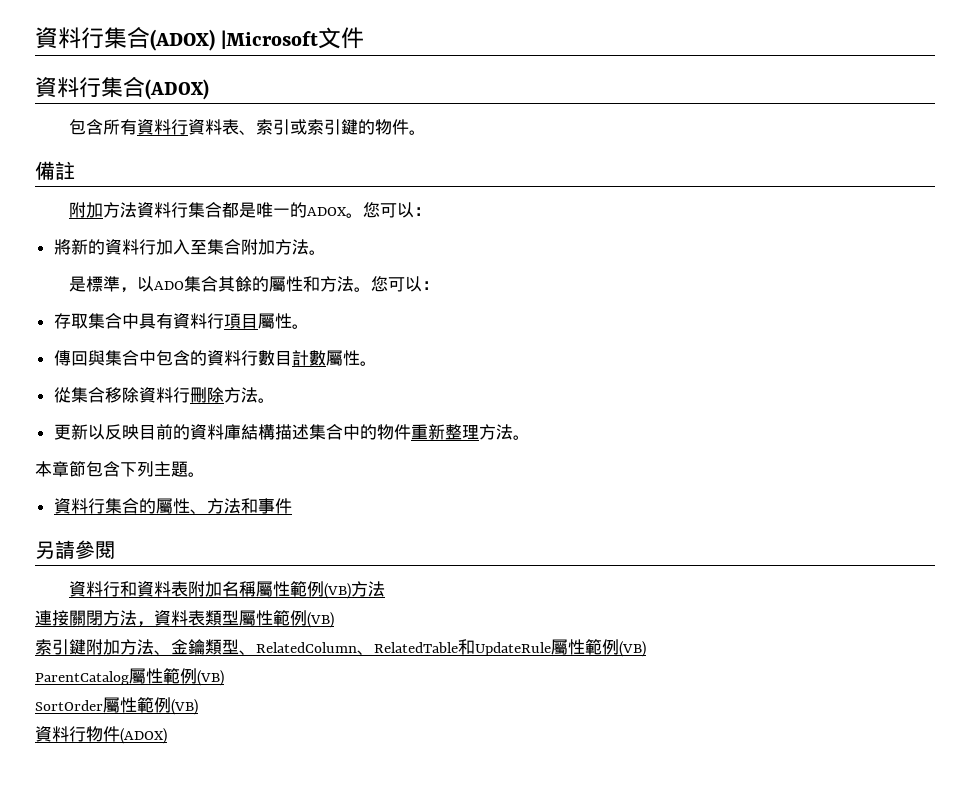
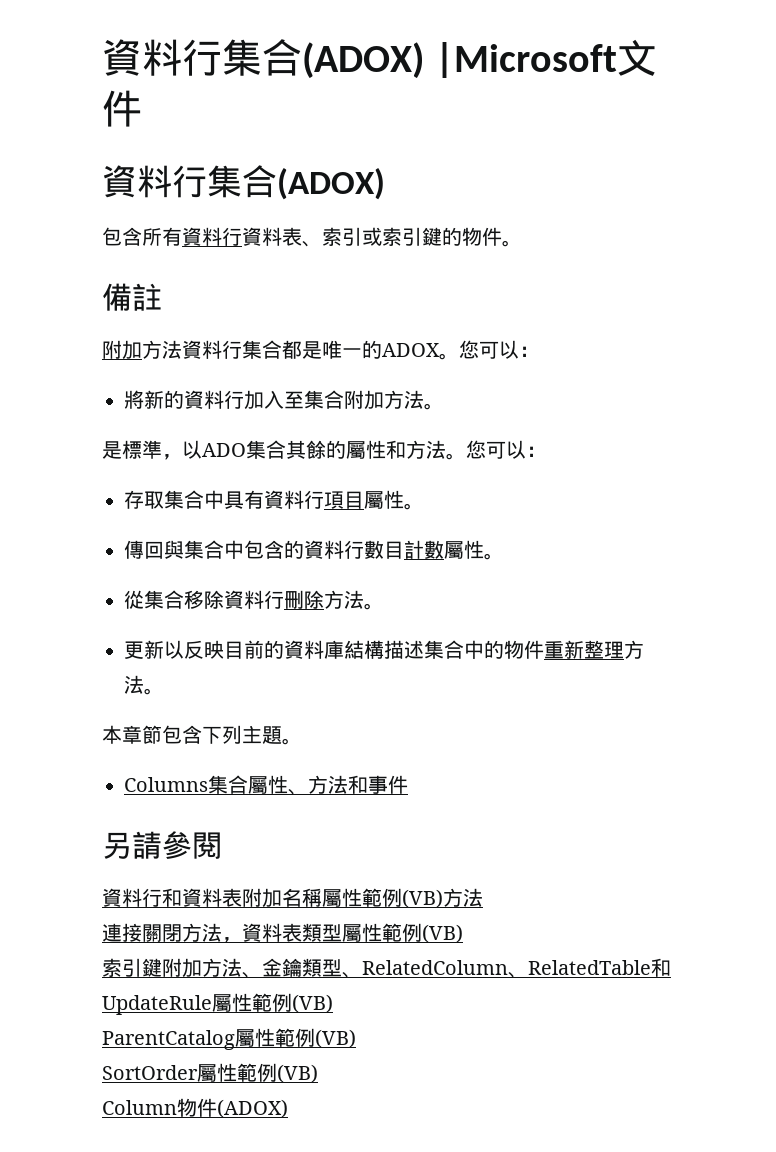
- 資料行集合的屬性、方法和事件
+ Columns集合屬性、方法和事件
- 資料行物件(ADOX)
+ Column物件(ADOX)

